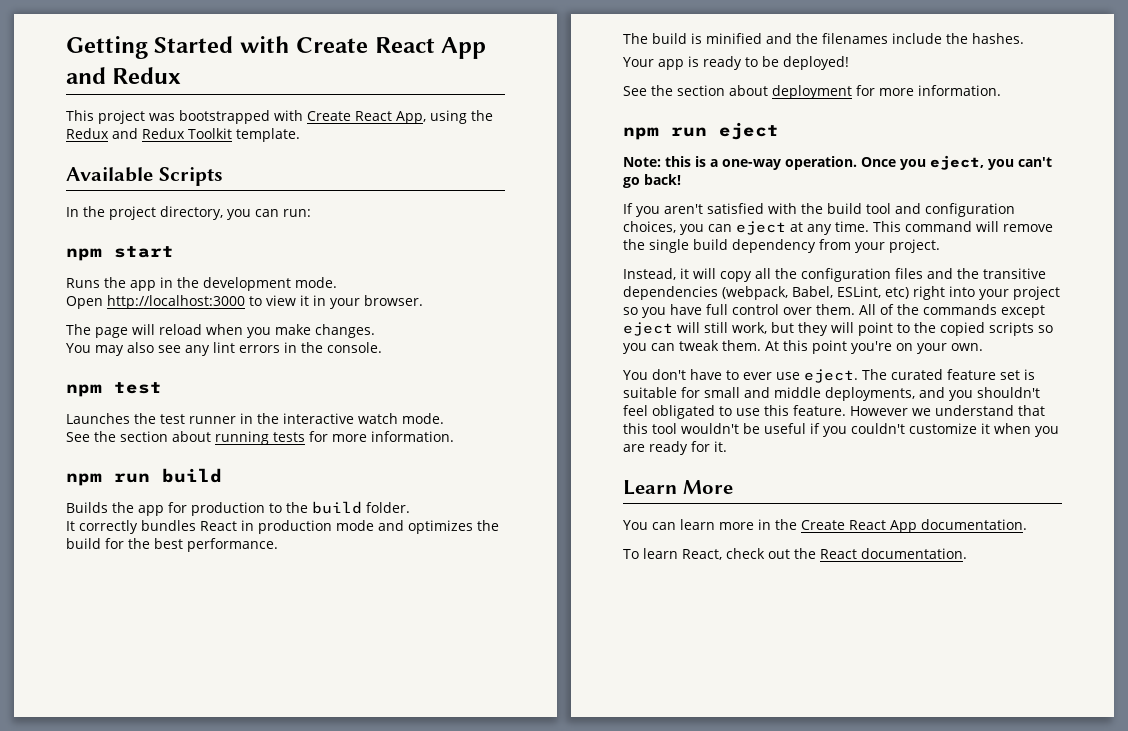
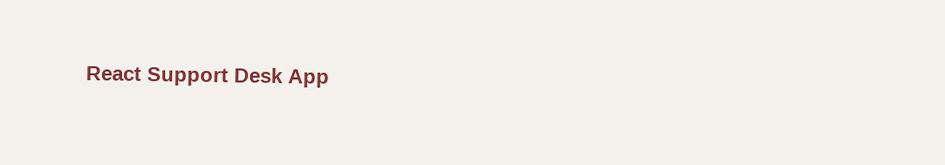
- Getting Started with Create React App and Redux
- This project was bootstrapped with Create React App, using the Redux and Redux Toolkit template.
- Available Scripts
- In the project directory, you can run:
- npm start
- Runs the app in the development mode.
- Open http://localhost:3000 to view it in your browser.
- The page will reload when you make changes.
- You may also see any lint errors in the console.
- npm test
- Launches the test runner in the interactive watch mode.
- See the section about running tests for more information.
- npm run build
- Builds the app for production to the build folder.
- It correctly bundles React in production mode and optimizes the build for the best performance.
- The build is minified and the filenames include the hashes.
- Your app is ready to be deployed!
- See the section about deployment for more information.
- npm run eject
- Note: this is a one-way operation. Once you eject, you can't go back!
- If you aren't satisfied with the build tool and configuration choices, you can eject at any time. This command will remove the single build dependency from your project.
- Instead, it will copy all the configuration files and the transitive dependencies (webpack, Babel, ESLint, etc) right into your project so you have full control over them. All of the commands except eject will still work, but they will point to the copied scripts so you can tweak them. At this point you're on your own.
- You don't have to ever use eject. The curated feature set is suitable for small and middle deployments, and you shouldn't feel obligated to use this feature. However we understand that this tool wouldn't be useful if you couldn't customize it when you are ready for it.
- Learn More
- You can learn more in the Create React App documentation.
- To learn React, check out the React documentation.
+ React Support Desk App

